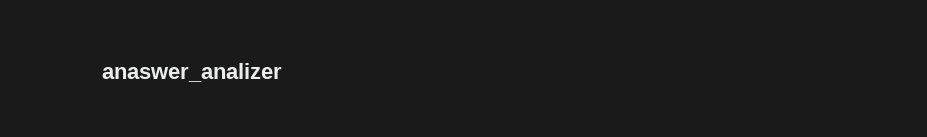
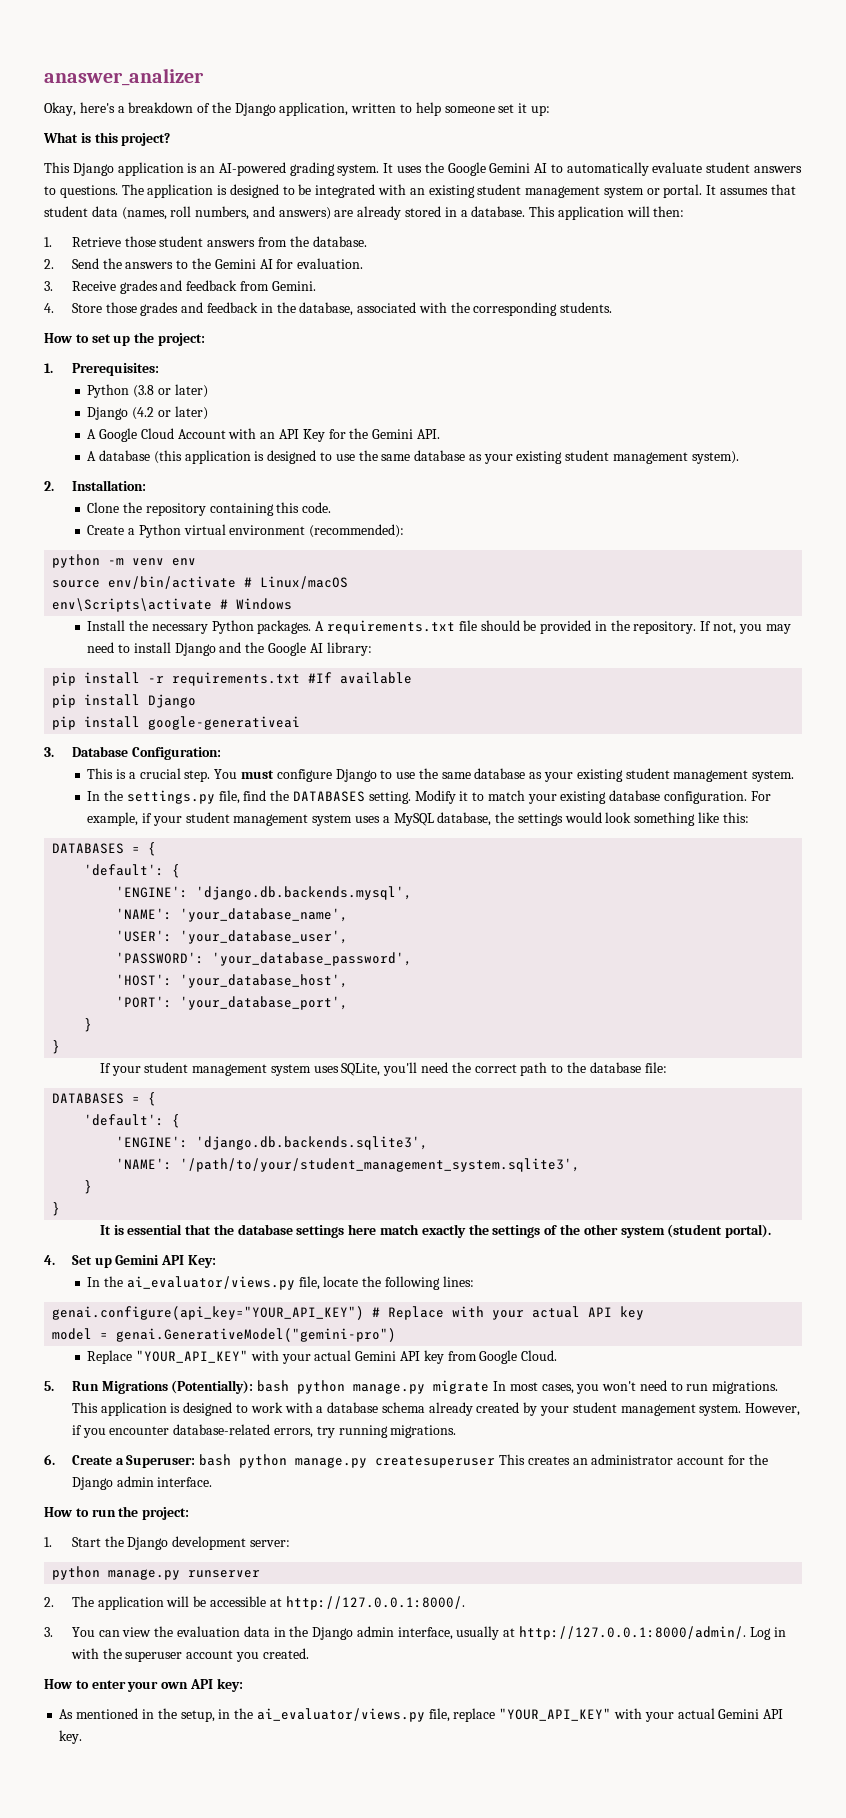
+ Okay, here's a breakdown of the Django application, written to help someone set it up:
+ What is this project?
+ This Django application is an AI-powered grading system. It uses the Google Gemini AI to automatically evaluate student answers to questions. The application is designed to be integrated with an existing student management system or portal. It assumes that student data (names, roll numbers, and answers) are already stored in a database. This application will then:
+ 1. Retrieve those student answers from the database.
+ 2. Send the answers to the Gemini AI for evaluation.
+ 3. Receive grades and feedback from Gemini.
+ 4. Store those grades and feedback in the database, associated with the corresponding students.
+ How to set up the project:
+ 1. Prerequisites:
+ Python (3.8 or later)
+ Django (4.2 or later)
+ A Google Cloud Account with an API Key for the Gemini API.
+ A database (this application is designed to use the same database as your existing student management system).
+ 2. Installation:
+ Clone the repository containing this code.
+ Create a Python virtual environment (recommended):
+ python -m venv env
+ source env/bin/activate # Linux/macOS
+ env\Scripts\activate # Windows
+ Install the necessary Python packages. A requirements.txt file should be provided in the repository. If not, you may need to install Django and the Google AI library:
+ pip install -r requirements.txt #If available
+ pip install Django
+ pip install google-generativeai
+ 3. Database Configuration:
+ This is a crucial step. You must configure Django to use the same database as your existing student management system.
+ In the settings.py file, find the DATABASES setting. Modify it to match your existing database configuration. For example, if your student management system uses a MySQL database, the settings would look something like this:
+ DATABASES = {
+ 'default': {
+ 'ENGINE': 'django.db.backends.mysql',
+ 'NAME': 'your_database_name',
+ 'USER': 'your_database_user',
+ 'PASSWORD': 'your_database_password',
+ 'HOST': 'your_database_host',
+ 'PORT': 'your_database_port',
+ }
+ }
+ If your student management system uses SQLite, you'll need the correct path to the database file:
+ DATABASES = {
+ 'default': {
+ 'ENGINE': 'django.db.backends.sqlite3',
+ 'NAME': '/path/to/your/student_management_system.sqlite3',
+ }
+ }
+ It is essential that the database settings here match exactly the settings of the other system (student portal).
+ 4. Set up Gemini API Key:
+ In the ai_evaluator/views.py file, locate the following lines:
+ genai.configure(api_key="YOUR_API_KEY") # Replace with your actual API key
+ model = genai.GenerativeModel("gemini-pro")
+ Replace "YOUR_API_KEY" with your actual Gemini API key from Google Cloud.
+ 5. Run Migrations (Potentially): bash python manage.py migrate In most cases, you won't need to run migrations. This application is designed to work with a database schema already created by your student management system. However, if you encounter database-related errors, try running migrations.
+ 6. Create a Superuser: bash python manage.py createsuperuser This creates an administrator account for the Django admin interface.
+ How to run the project:
+ 1. Start the Django development server:
+ python manage.py runserver
+ 2. The application will be accessible at http://127.0.0.1:8000/.
+ 3. You can view the evaluation data in the Django admin interface, usually at http://127.0.0.1:8000/admin/. Log in with the superuser account you created.
+ How to enter your own API key:
+ As mentioned in the setup, in the ai_evaluator/views.py file, replace "YOUR_API_KEY" with your actual Gemini API key.

